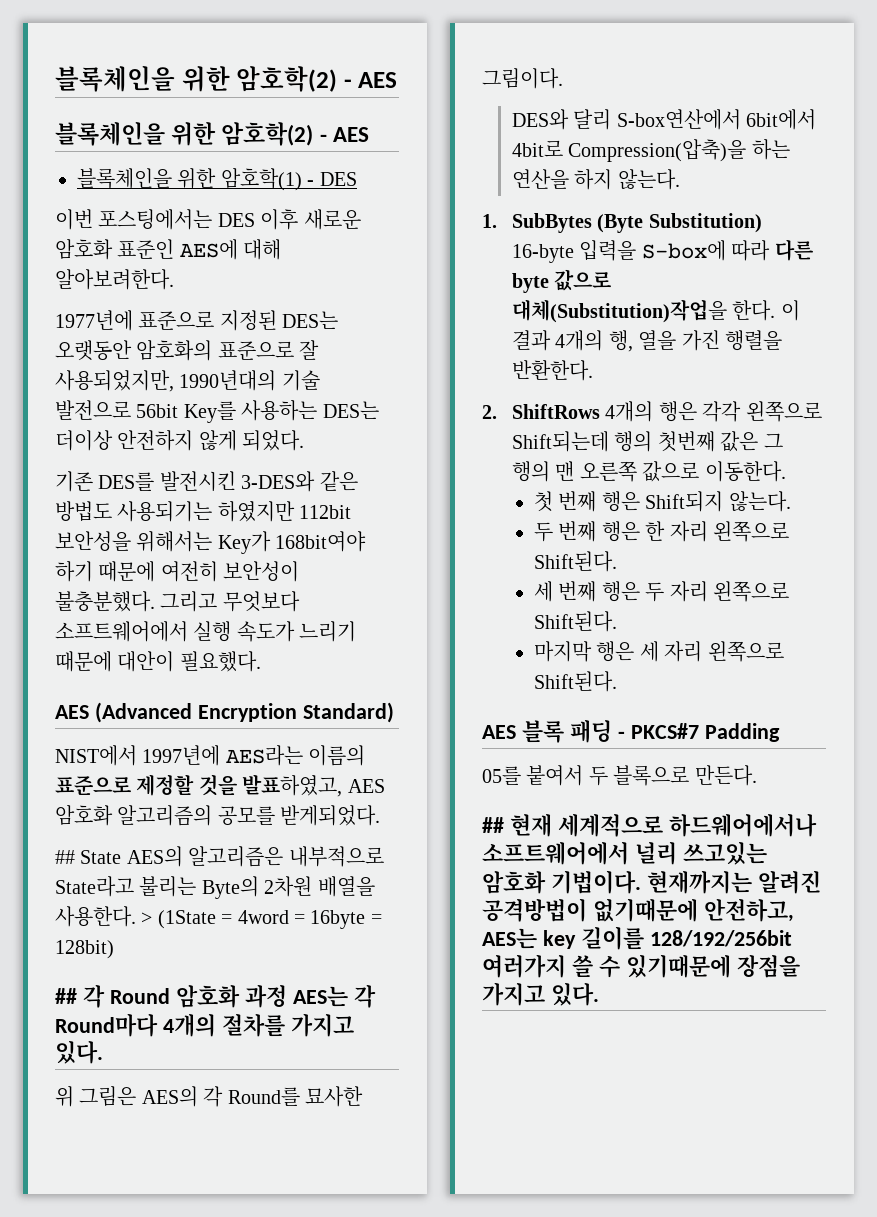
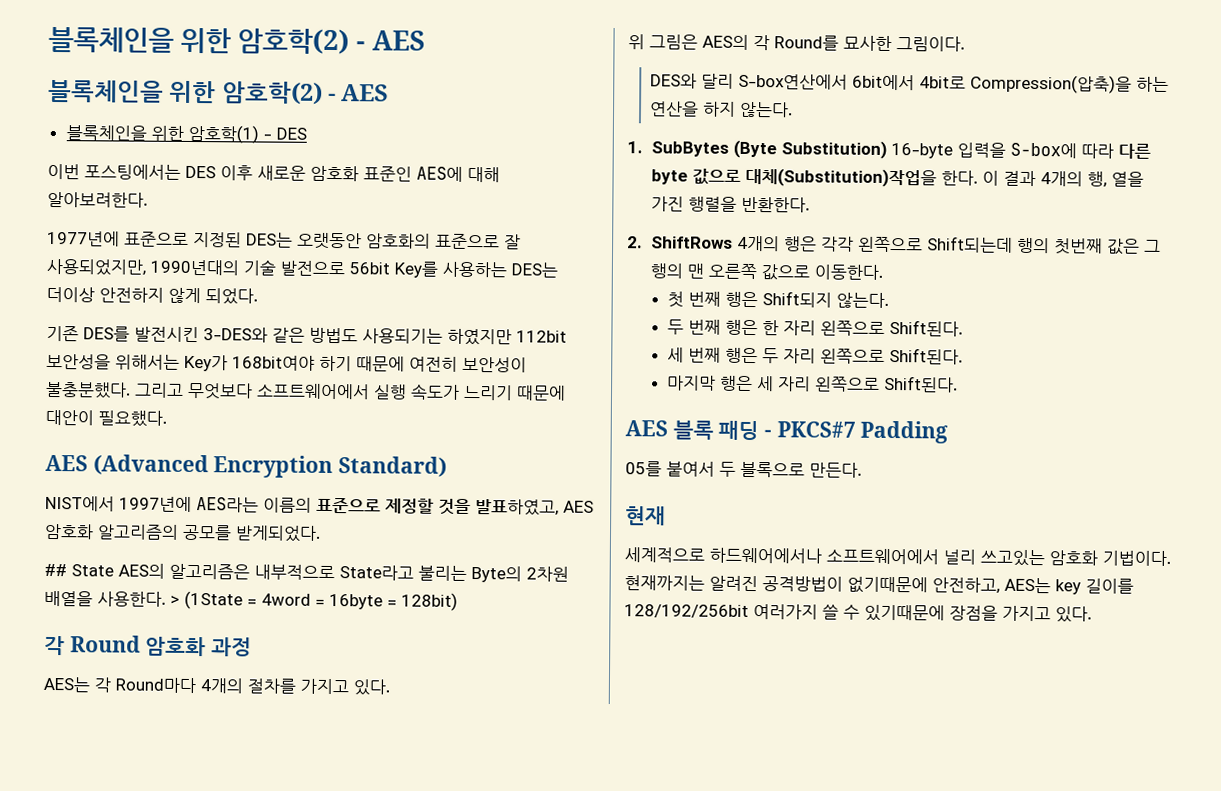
- ## 각 Round 암호화 과정 AES는 각 Round마다 4개의 절차를 가지고 있다.
+ 각 Round 암호화 과정
+ AES는 각 Round마다 4개의 절차를 가지고 있다.
- ## 현재 세계적으로 하드웨어에서나 소프트웨어에서 널리 쓰고있는 암호화 기법이다.
+ 현재
+ 세계적으로 하드웨어에서나 소프트웨어에서 널리 쓰고있는 암호화 기법이다.

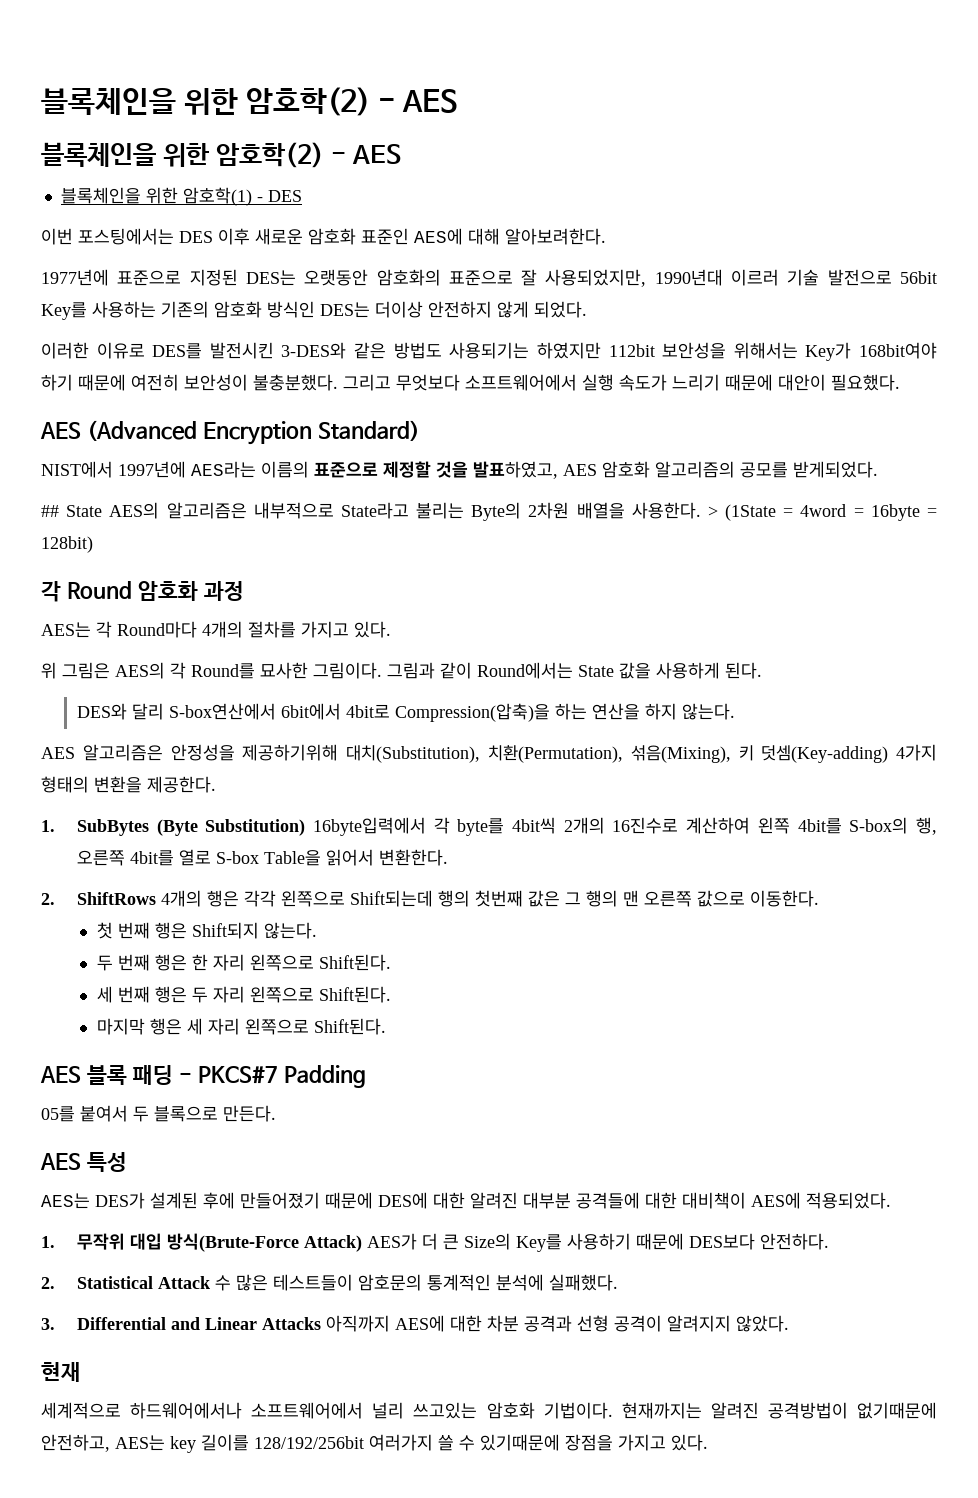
- 1977년에 표준으로 지정된 DES는 오랫동안 암호화의 표준으로 잘 사용되었지만, 1990년대의 기술 발전으로 56bit Key를 사용하는 DES는 더이상 안전하지 않게 되었다.
+ 1977년에 표준으로 지정된 DES는 오랫동안 암호화의 표준으로 잘 사용되었지만, 1990년대 이르러 기술 발전으로 56bit Key를 사용하는 기존의 암호화 방식인 DES는 더이상 안전하지 않게 되었다.
- 기존 DES를 발전시킨 3-DES와 같은 방법도 사용되기는 하였지만 112bit 보안성을 위해서는 Key가 168bit여야 하기 때문에 여전히 보안성이 불충분했다.
+ 이러한 이유로 DES를 발전시킨 3-DES와 같은 방법도 사용되기는 하였지만 112bit 보안성을 위해서는 Key가 168bit여야 하기 때문에 여전히 보안성이 불충분했다.
+ 그림과 같이 Round에서는 State 값을 사용하게 된다.
- 1. SubBytes (Byte Substitution) 16-byte 입력을 S-box에 따라 다른 byte 값으로 대체(Substitution)작업을 한다. 이 결과 4개의 행, 열을 가진 행렬을 반환한다.
+ AES 알고리즘은 안정성을 제공하기위해 대치(Substitution), 치환(Permutation), 섞음(Mixing), 키 덧셈(Key-adding) 4가지 형태의 변환을 제공한다.
+ 1. SubBytes (Byte Substitution) 16byte입력에서 각 byte를 4bit씩 2개의 16진수로 계산하여 왼쪽 4bit를 S-box의 행, 오른쪽 4bit를 열로 S-box Table을 읽어서 변환한다.
+ AES 특성
+ AES는 DES가 설계된 후에 만들어졌기 때문에 DES에 대한 알려진 대부분 공격들에 대한 대비책이 AES에 적용되었다.
+ 1. 무작위 대입 방식(Brute-Force Attack) AES가 더 큰 Size의 Key를 사용하기 때문에 DES보다 안전하다.
+ 2. Statistical Attack 수 많은 테스트들이 암호문의 통계적인 분석에 실패했다.
+ 3. Differential and Linear Attacks 아직까지 AES에 대한 차분 공격과 선형 공격이 알려지지 않았다.

